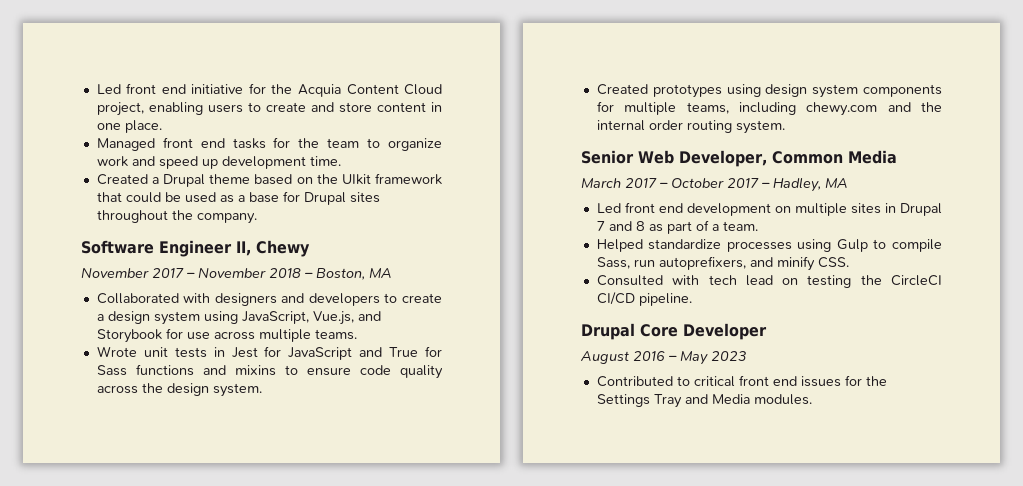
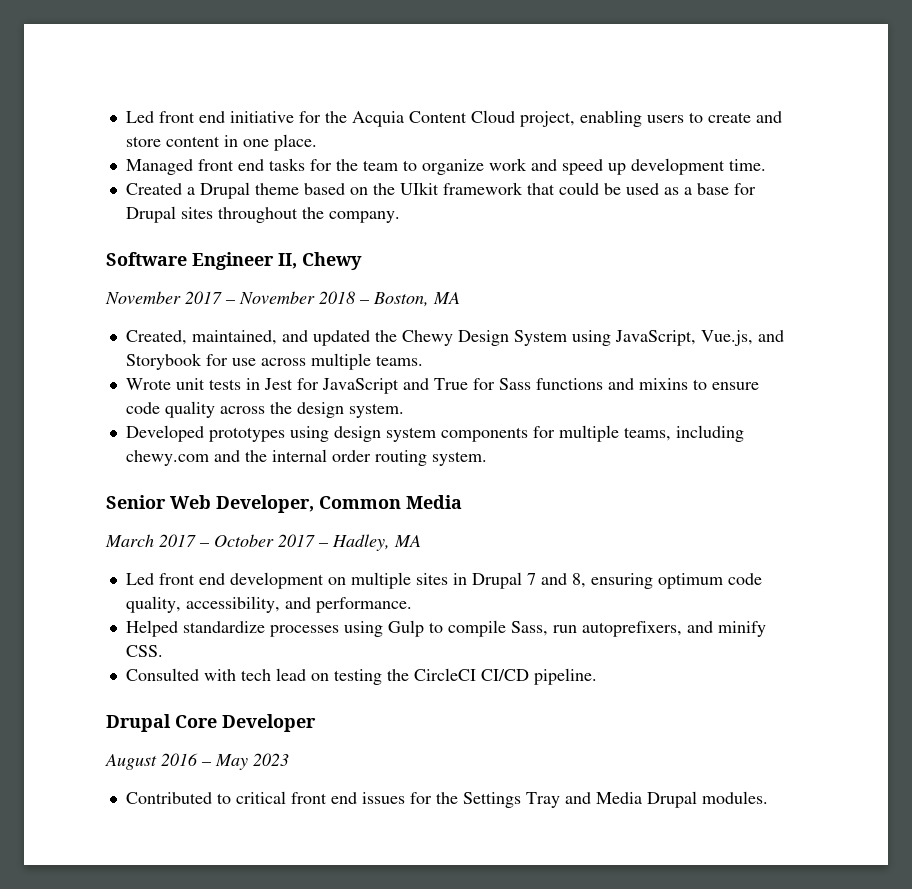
- Collaborated with designers and developers to create a design system using JavaScript, Vue.js, and Storybook for use across multiple teams.
+ Created, maintained, and updated the Chewy Design System using JavaScript, Vue.js, and Storybook for use across multiple teams.
- Created prototypes using design system components for multiple teams, including chewy.com and the internal order routing system.
+ Developed prototypes using design system components for multiple teams, including chewy.com and the internal order routing system.
- Led front end development on multiple sites in Drupal 7 and 8 as part of a team.
+ Led front end development on multiple sites in Drupal 7 and 8, ensuring optimum code quality, accessibility, and performance.
- Contributed to critical front end issues for the Settings Tray and Media modules.
+ Contributed to critical front end issues for the Settings Tray and Media Drupal modules.

